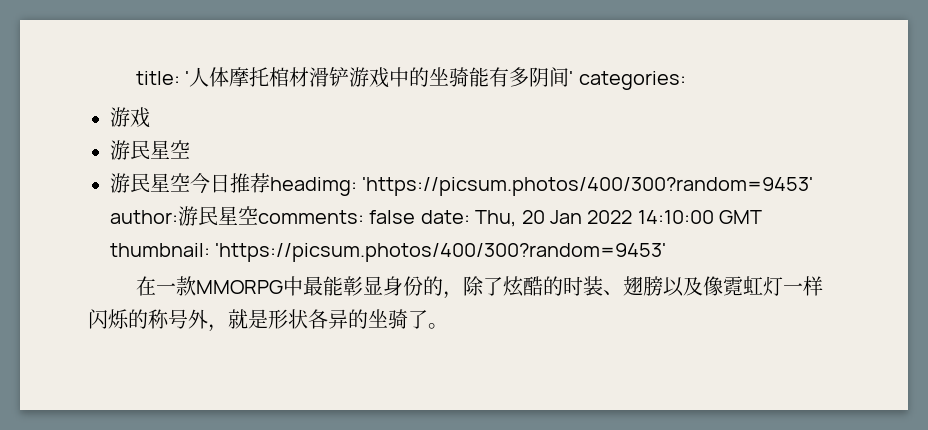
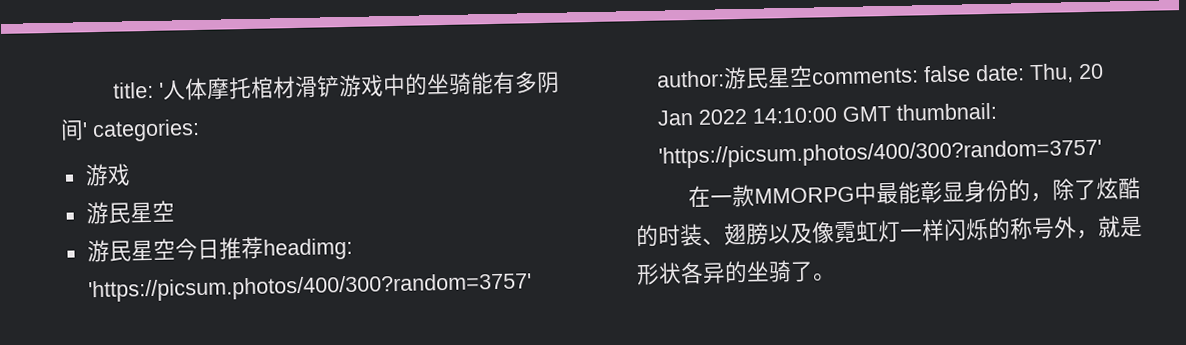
- 游民星空今日推荐headimg: 'https://picsum.photos/400/300?random=9453' author:游民星空comments: false date: Thu, 20 Jan 2022 14:10:00 GMT thumbnail: 'https://picsum.photos/400/300?random=9453'
+ 游民星空今日推荐headimg: 'https://picsum.photos/400/300?random=3757' author:游民星空comments: false date: Thu, 20 Jan 2022 14:10:00 GMT thumbnail: 'https://picsum.photos/400/300?random=3757'

